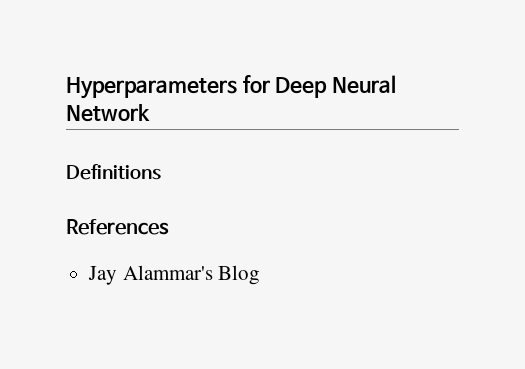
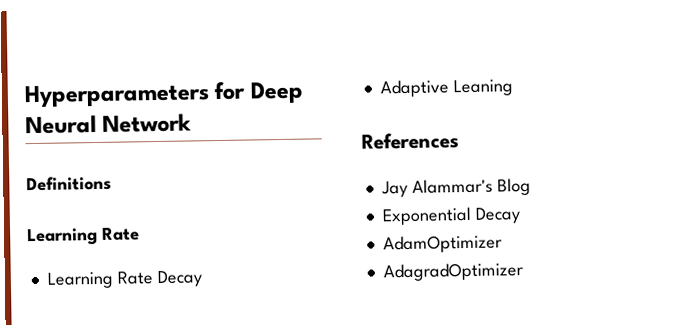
  Definitions
+ Learning Rate
+ Learning Rate Decay
+ Adaptive Leaning
+ Exponential Decay
+ AdamOptimizer
+ AdagradOptimizer

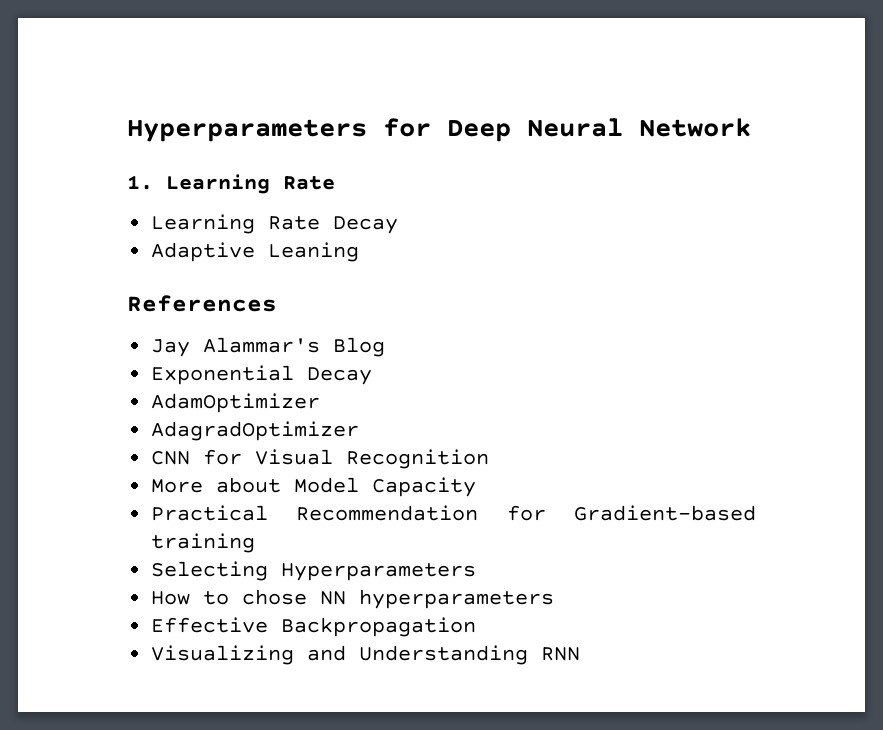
- Definitions
- Learning Rate
+ 1. Learning Rate
+ CNN for Visual Recognition
+ More about Model Capacity
+ Practical Recommendation for Gradient-based training
+ Selecting Hyperparameters
+ How to chose NN hyperparameters
+ Effective Backpropagation
+ Visualizing and Understanding RNN

